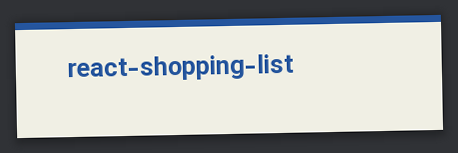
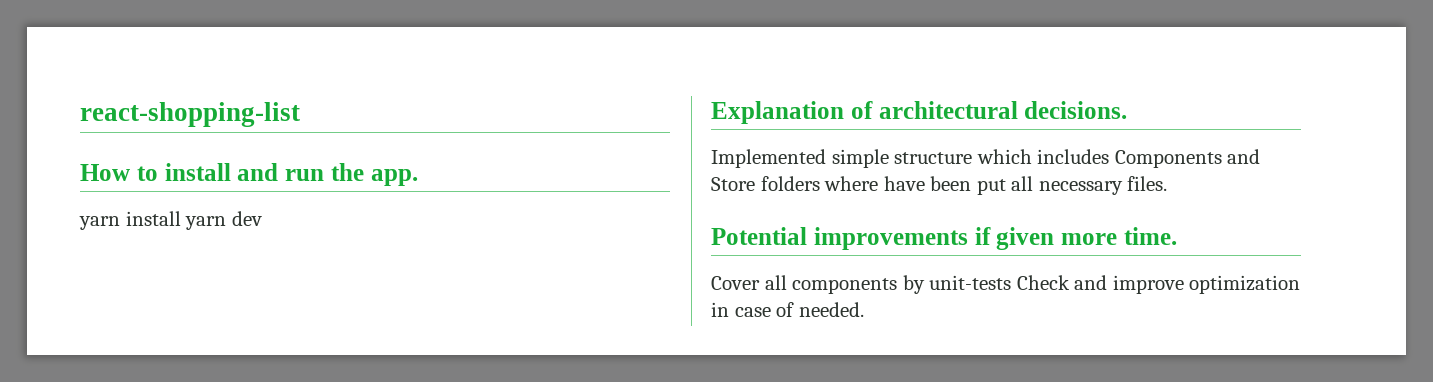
+ How to install and run the app.
+ yarn install yarn dev
+ Explanation of architectural decisions.
+ Implemented simple structure which includes Components and Store folders where have been put all necessary files.
+ Potential improvements if given more time.
+ Cover all components by unit-tests Check and improve optimization in case of needed.

